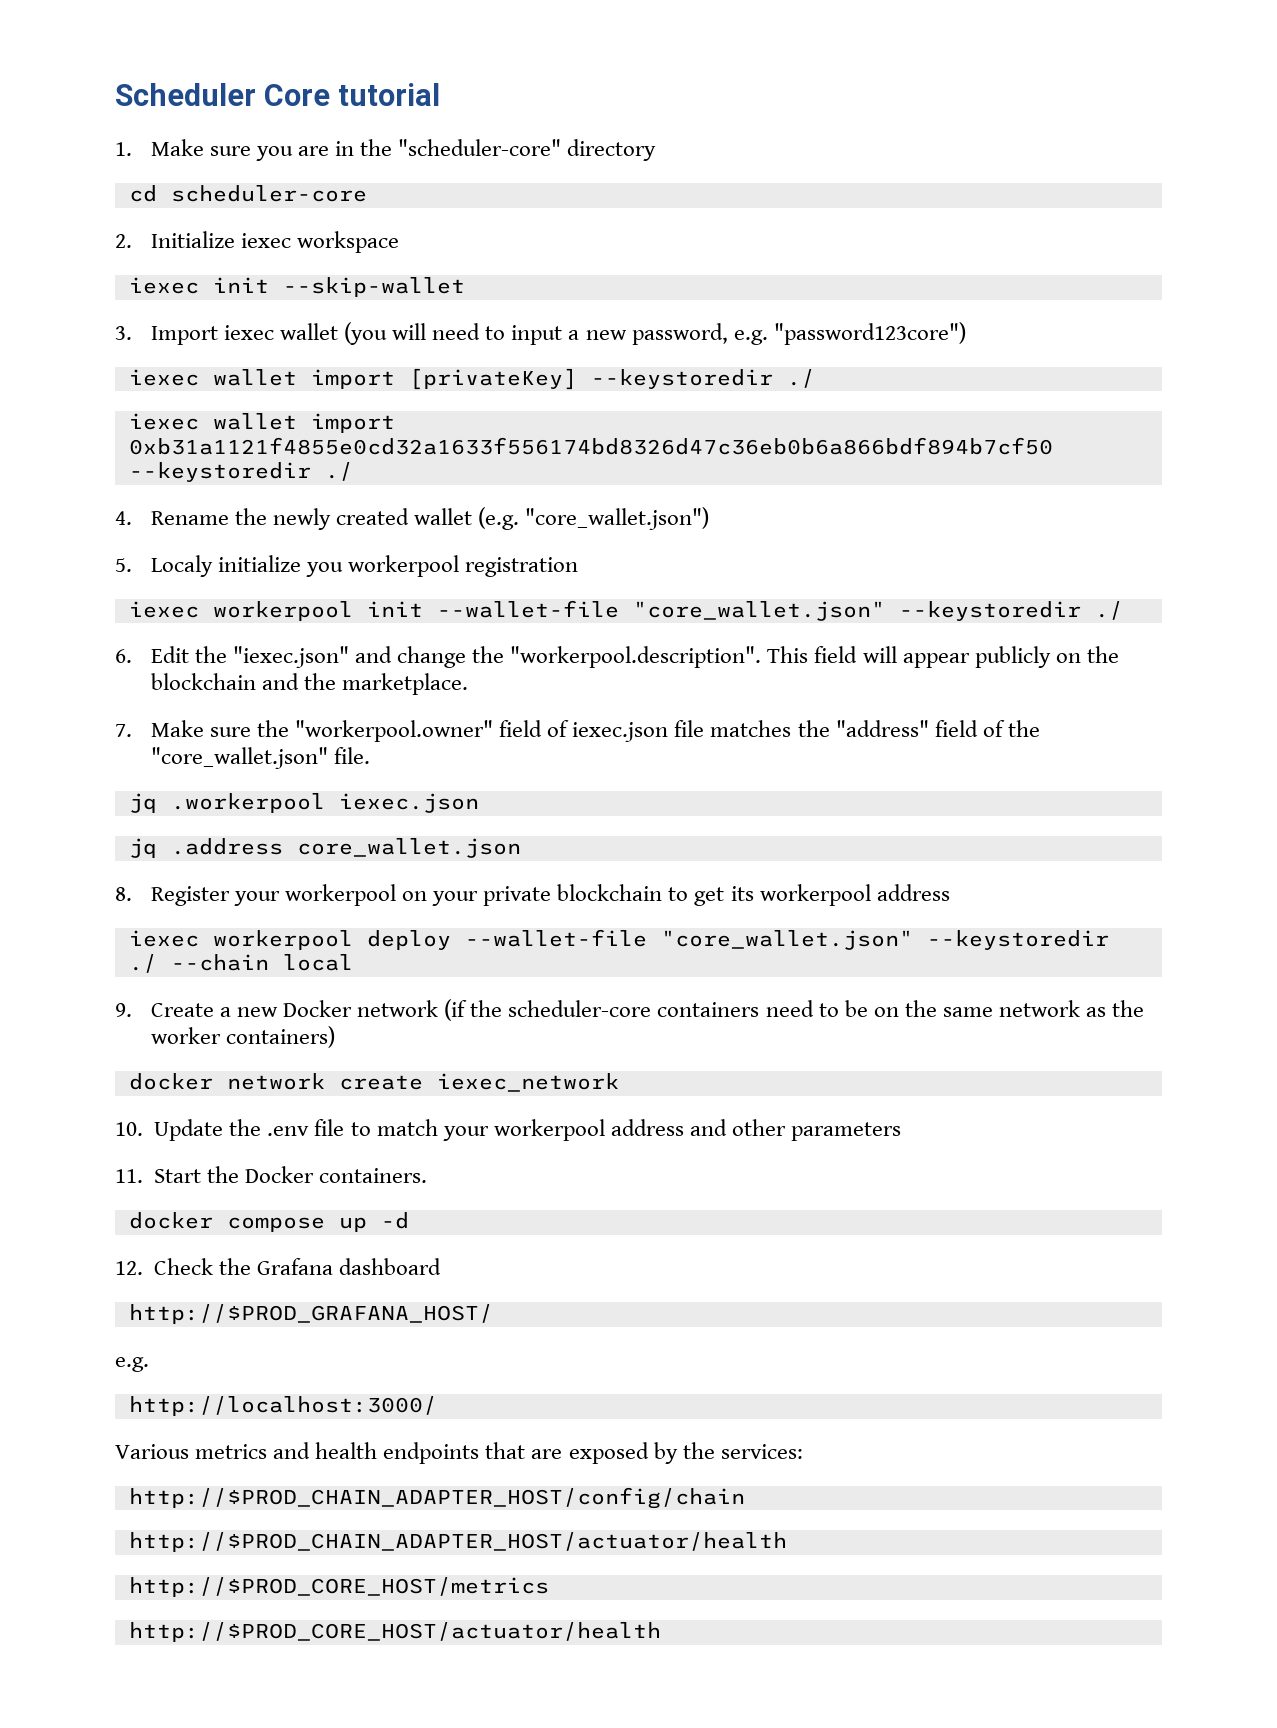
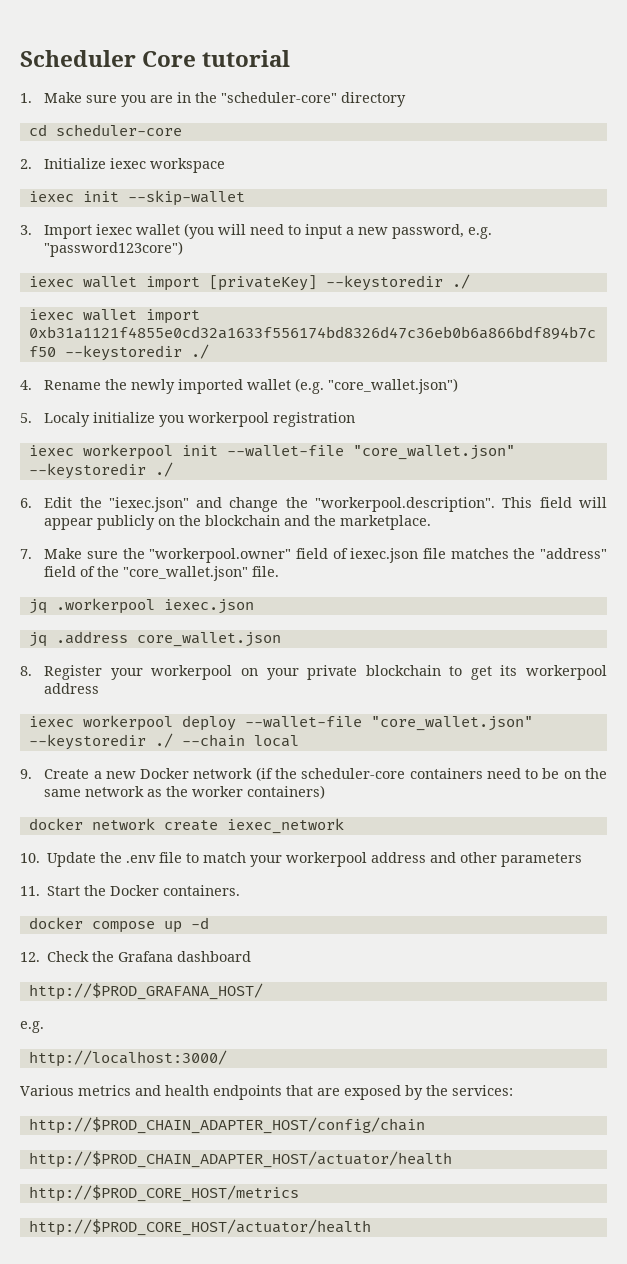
- 4. Rename the newly created wallet (e.g. "core_wallet.json")
+ 4. Rename the newly imported wallet (e.g. "core_wallet.json")

